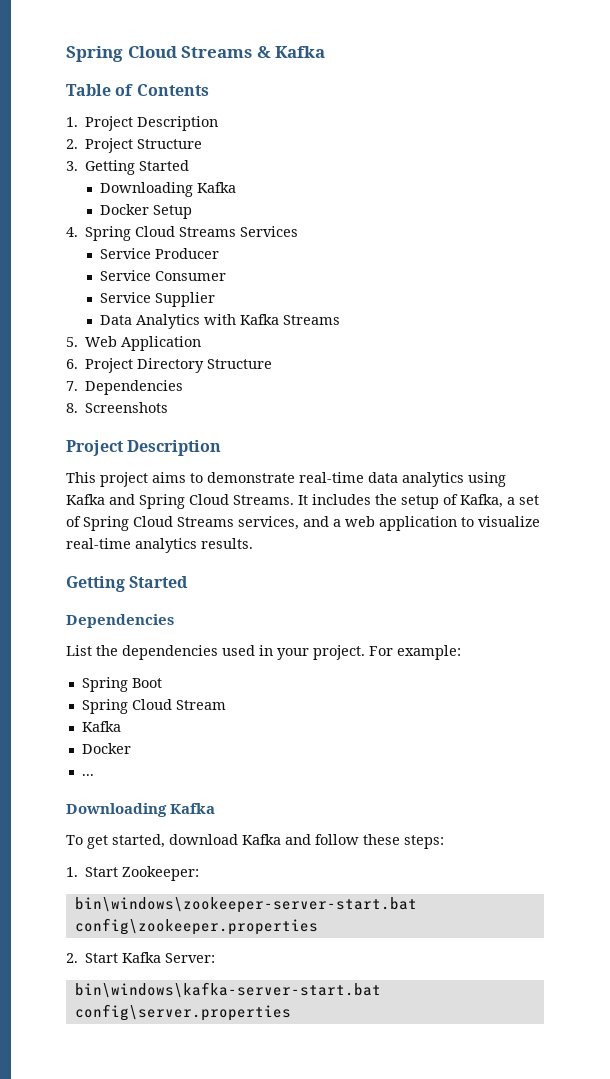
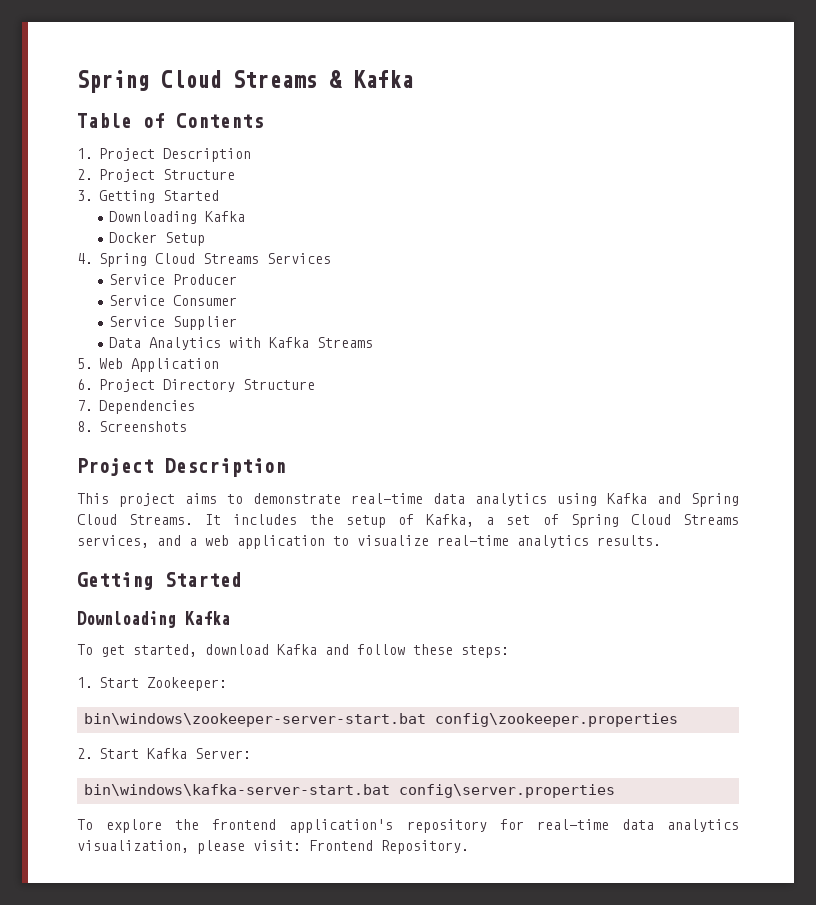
  It includes the setup of Kafka, a set of Spring Cloud Streams services, and a web application to visualize real-time analytics results.
  Getting Started
- Dependencies
- List the dependencies used in your project. For example:
- Spring Boot
- Spring Cloud Stream
- Kafka
- Docker
- ...
+ To explore the frontend application's repository for real-time data analytics visualization, please visit: Frontend Repository.

